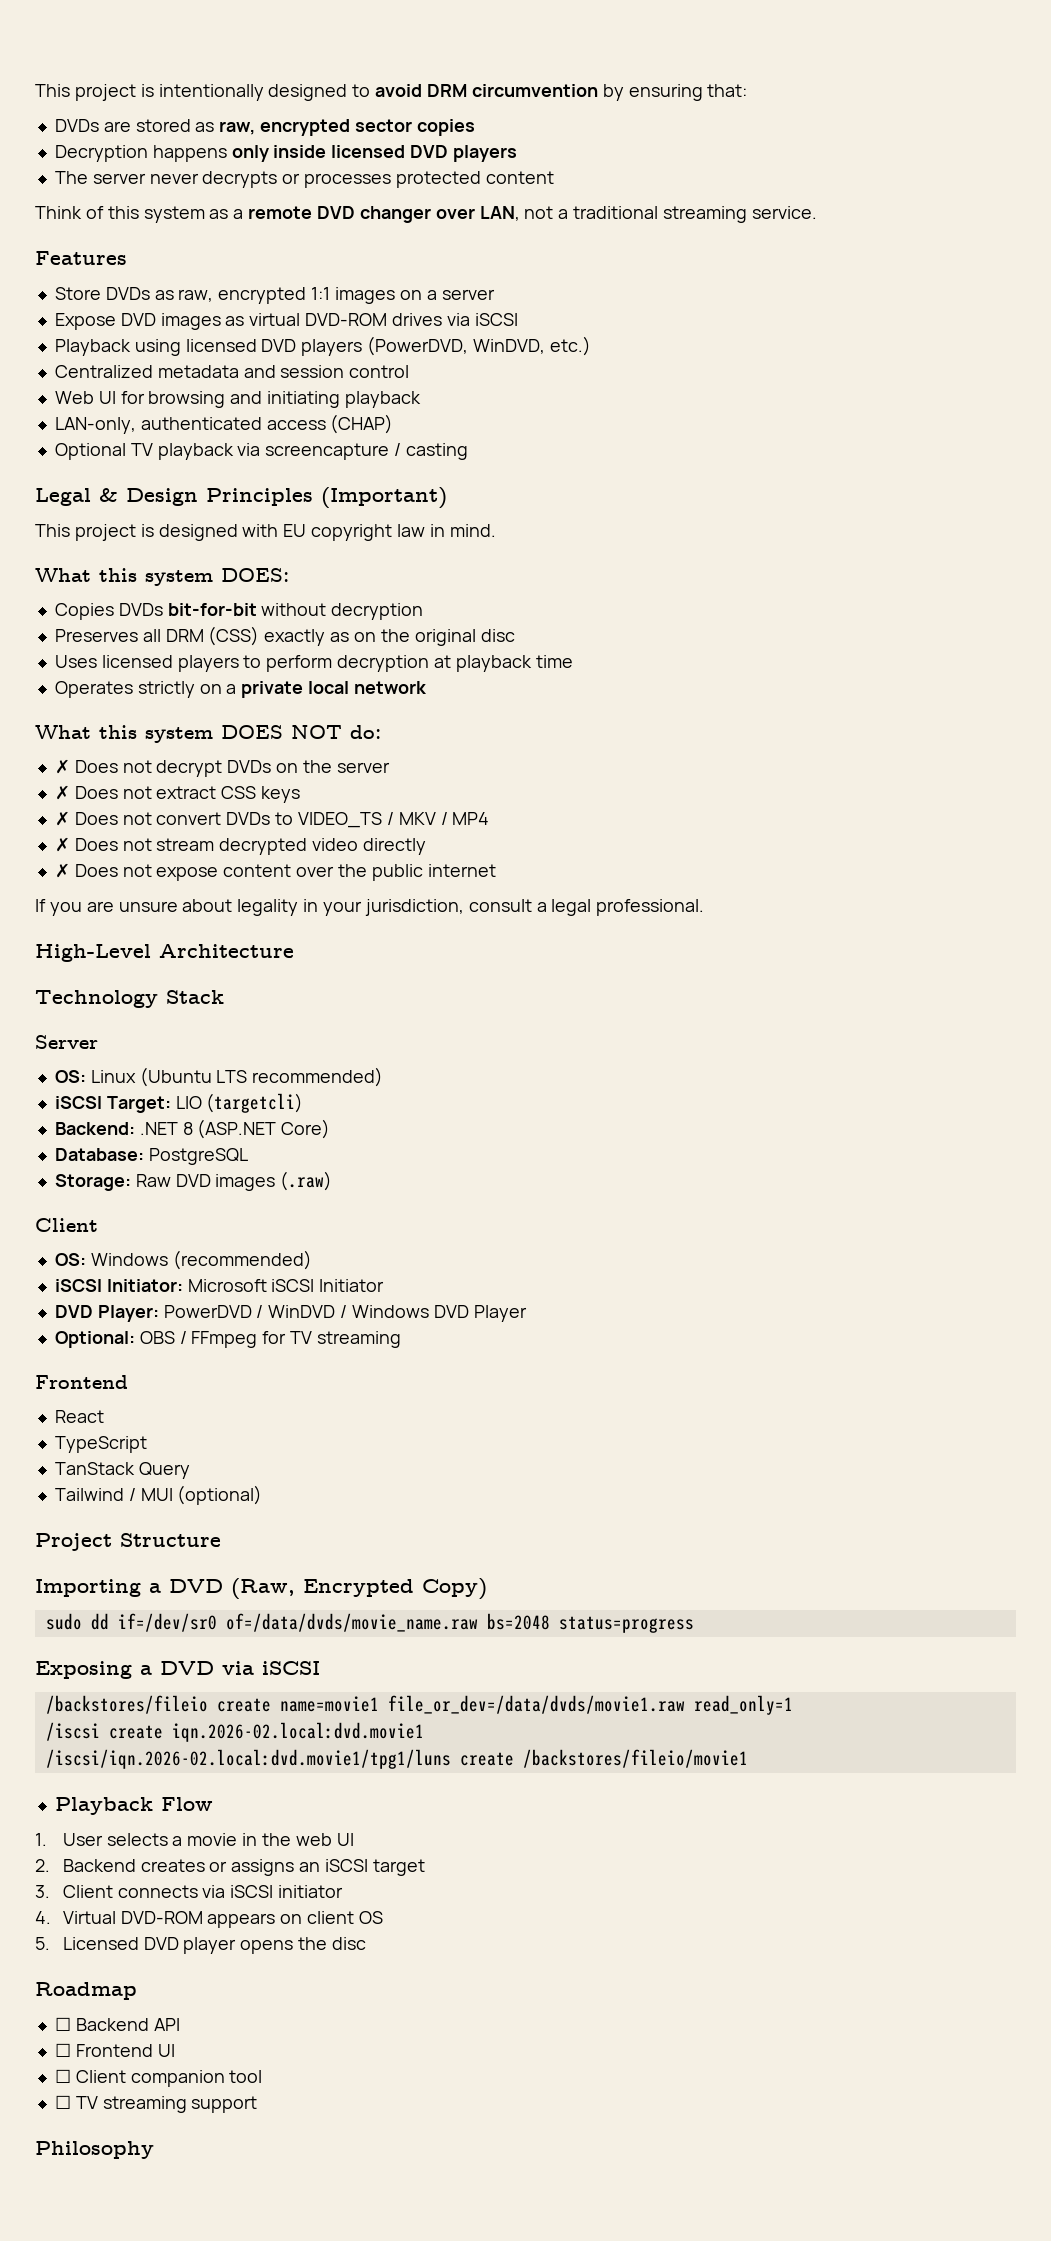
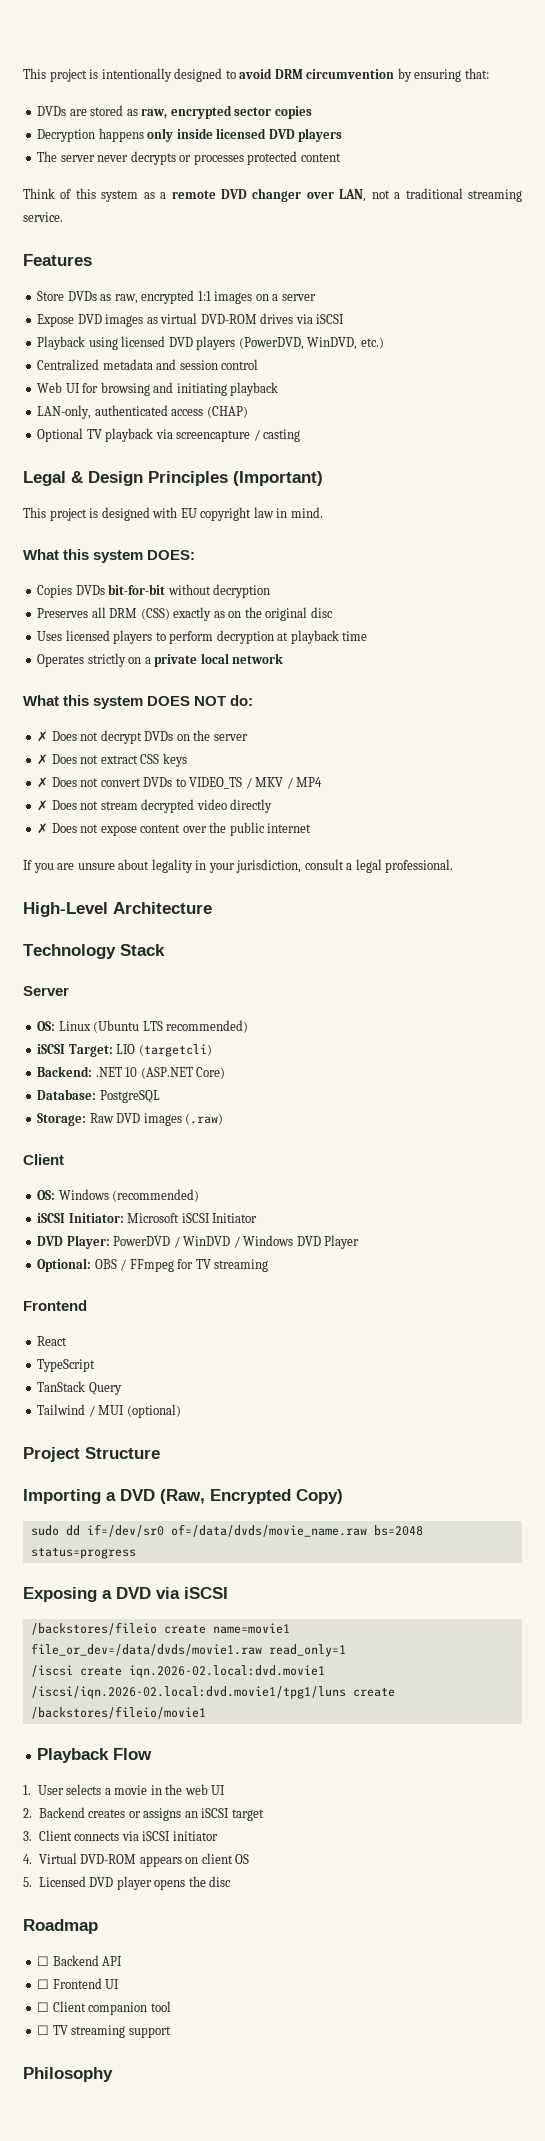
- Backend: .NET 8 (ASP.NET Core)
+ Backend: .NET 10 (ASP.NET Core)

